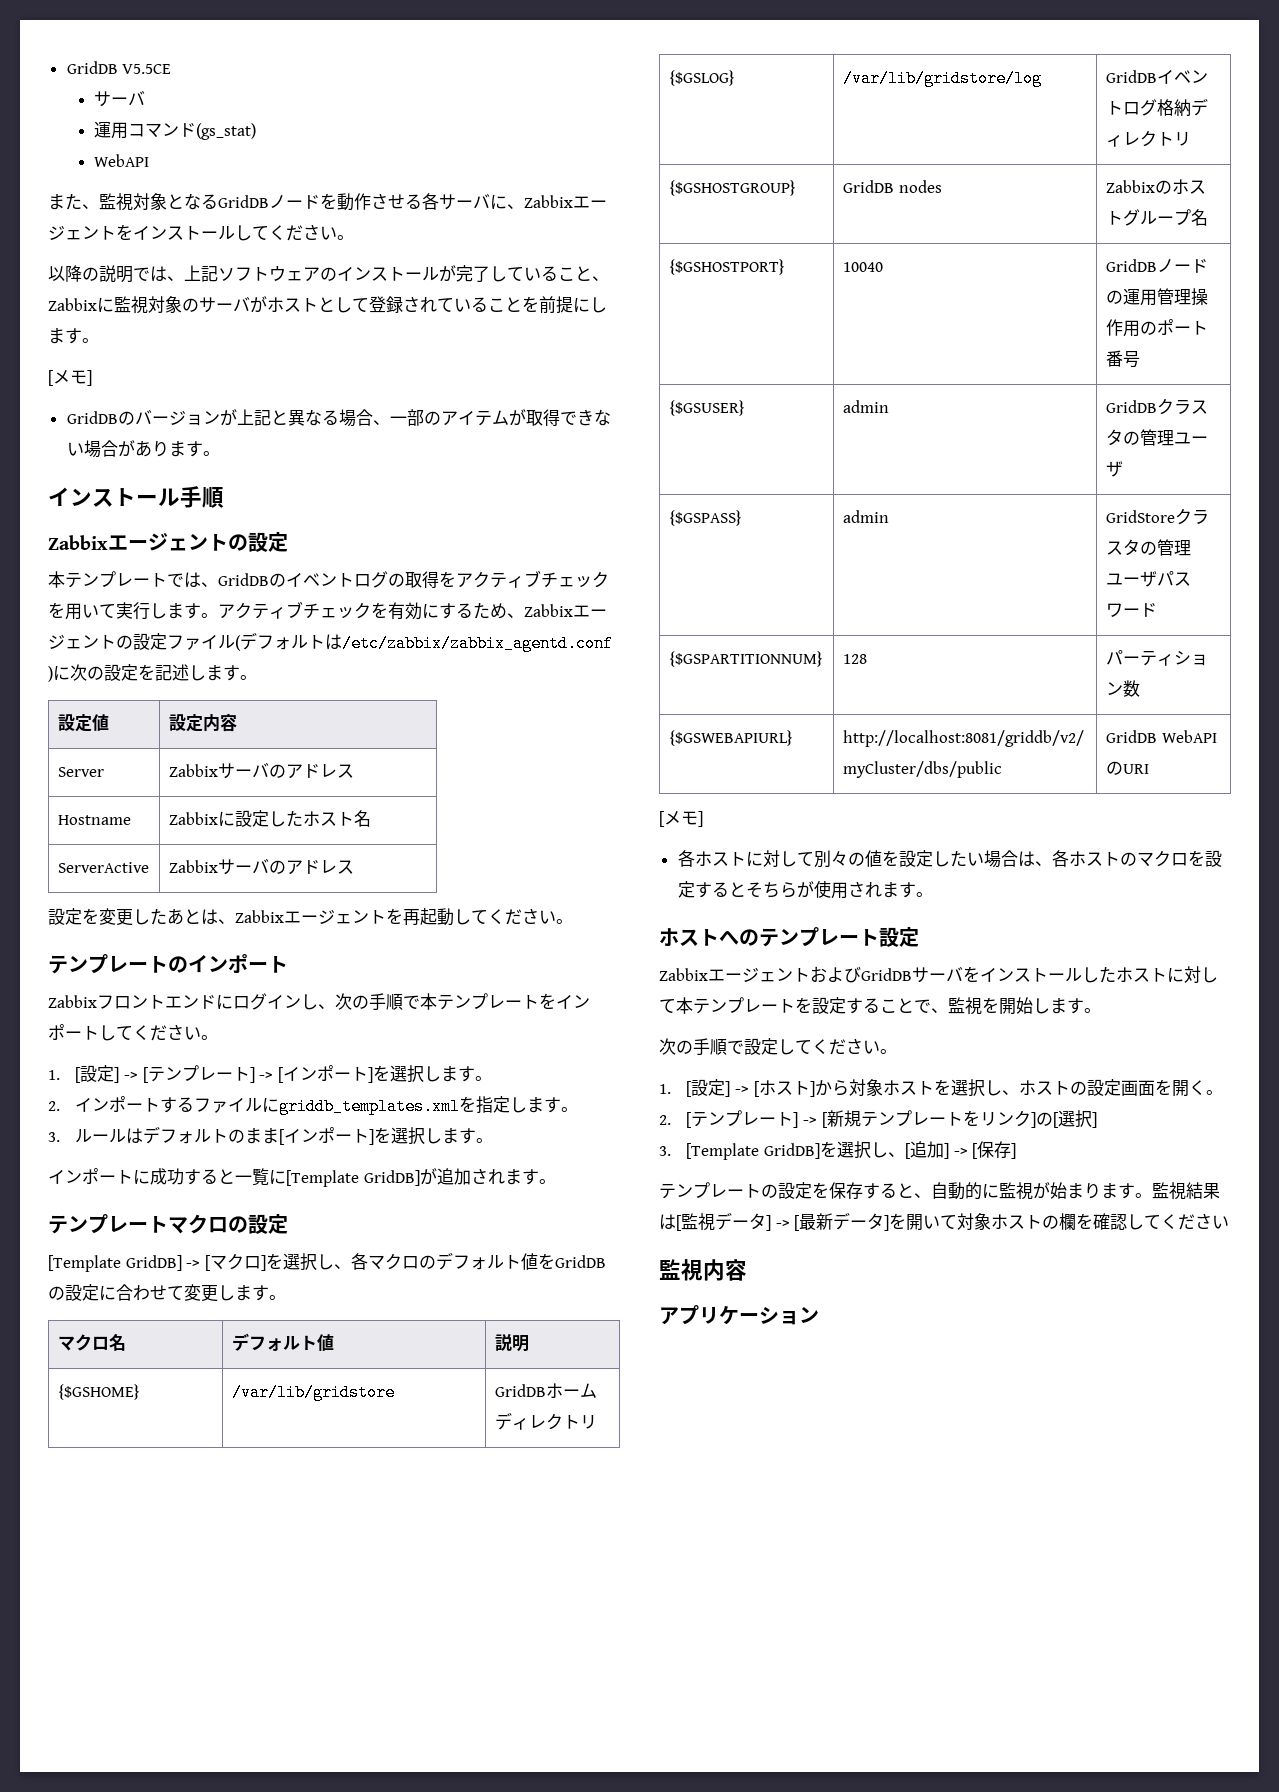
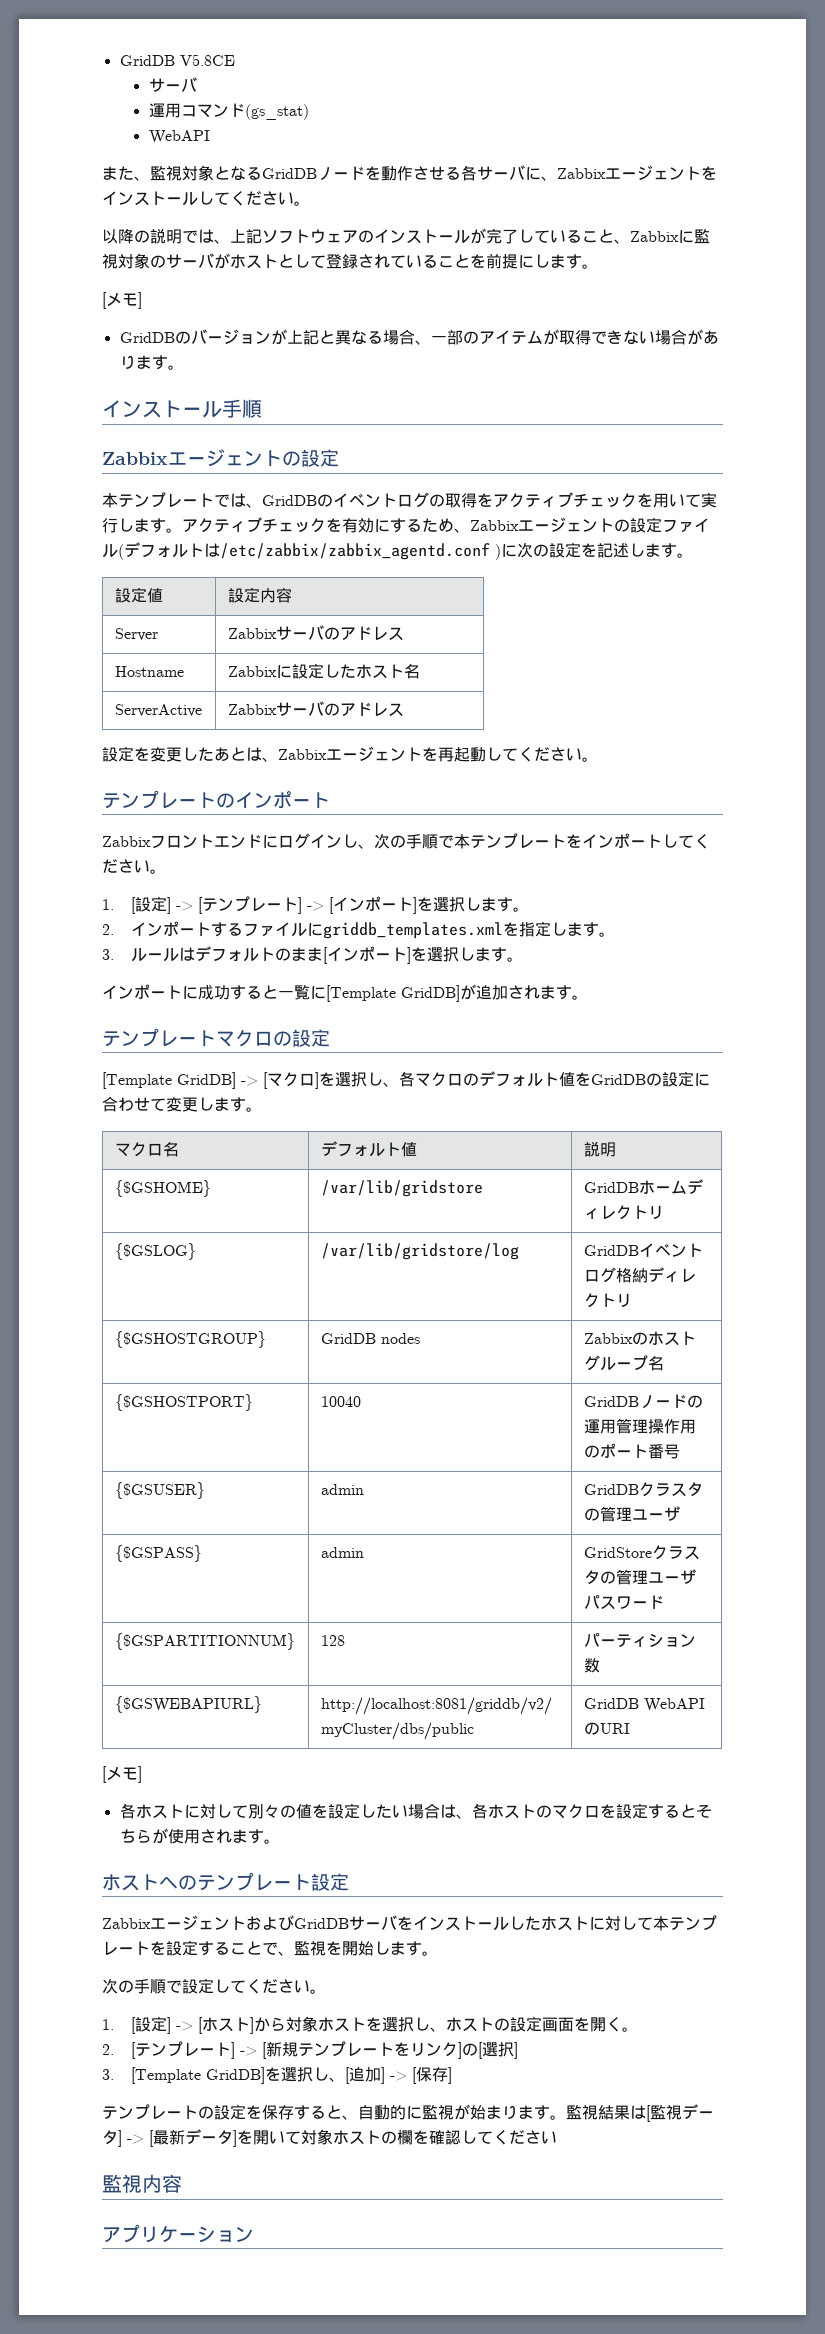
- GridDB V5.5CE
+ GridDB V5.8CE

